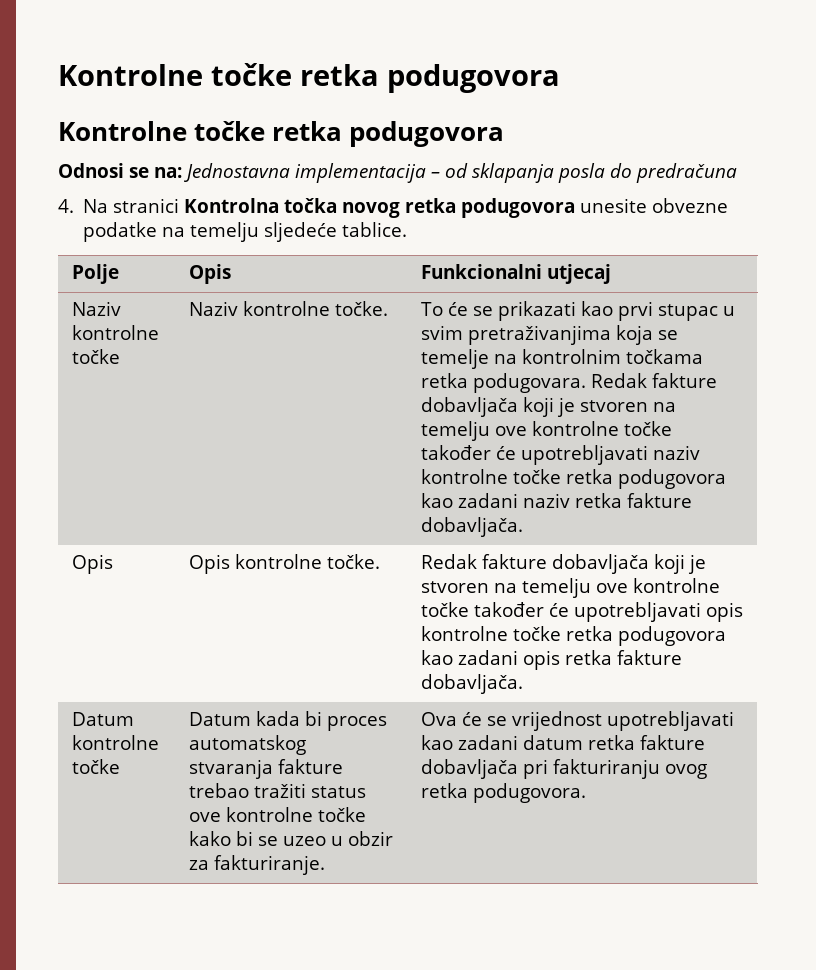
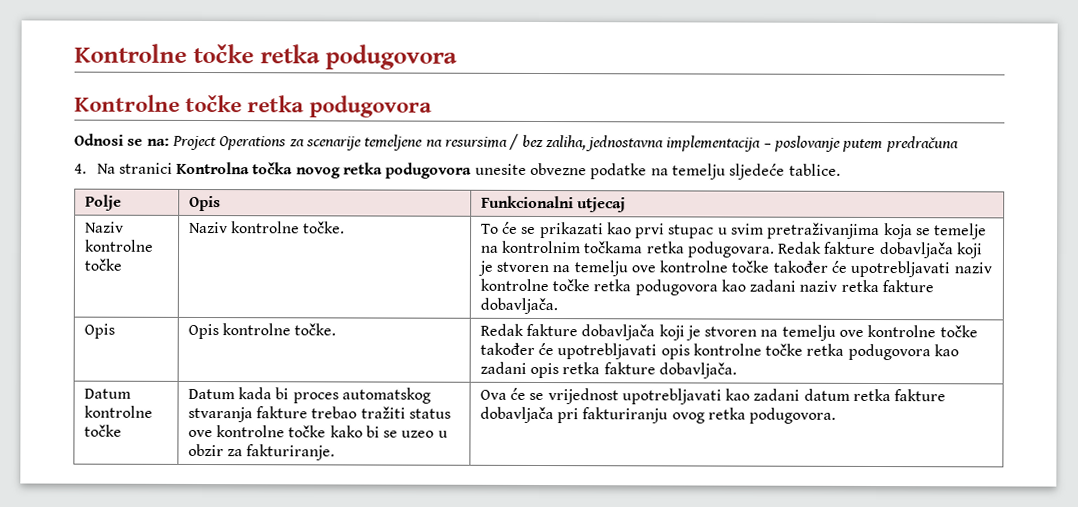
- Odnosi se na: Jednostavna implementacija – od sklapanja posla do predračuna
+ Odnosi se na: Project Operations za scenarije temeljene na resursima / bez zaliha, jednostavna implementacija – poslovanje putem predračuna

